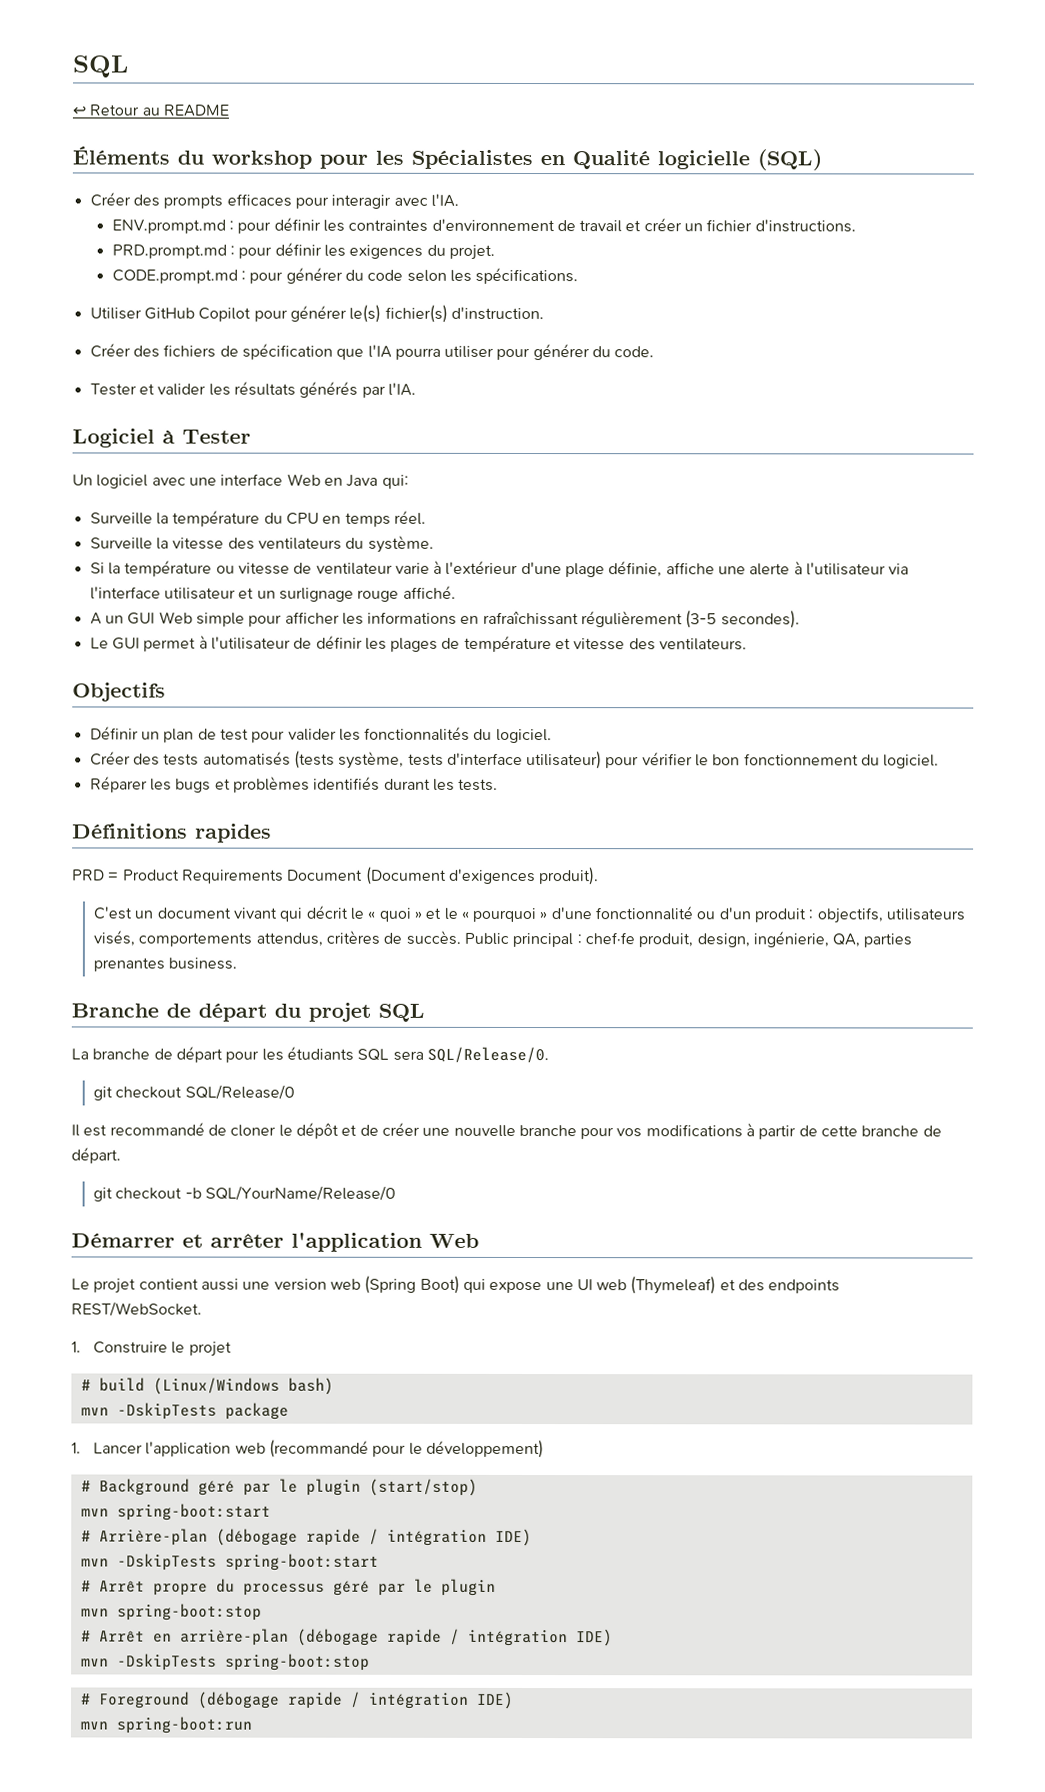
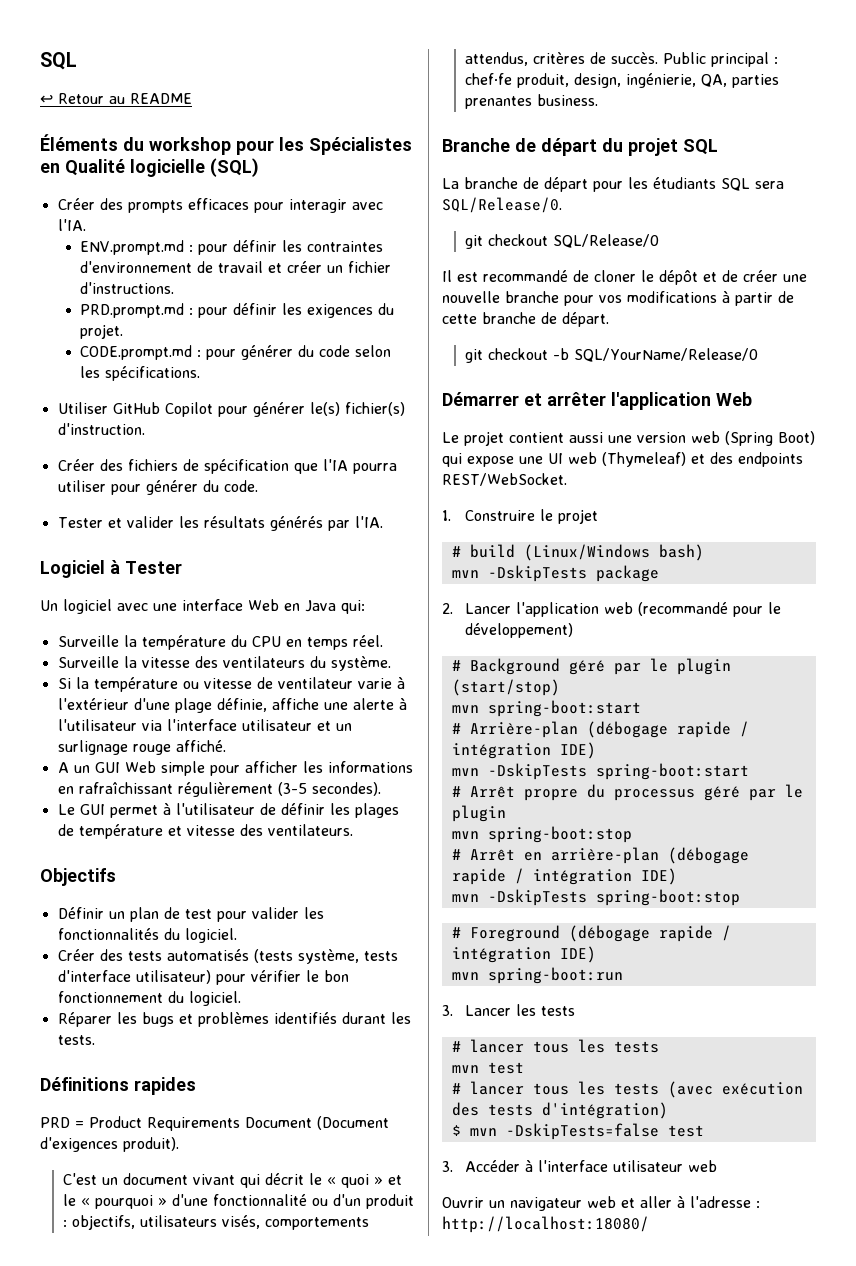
- 1. Lancer l'application web (recommandé pour le développement)
+ 2. Lancer l'application web (recommandé pour le développement)
+ 3. Lancer les tests
+ # lancer tous les tests
+ mvn test
+ # lancer tous les tests (avec exécution des tests d'intégration)
+ $ mvn -DskipTests=false test
+ 3. Accéder à l'interface utilisateur web
+ Ouvrir un navigateur web et aller à l'adresse : http://localhost:18080/

